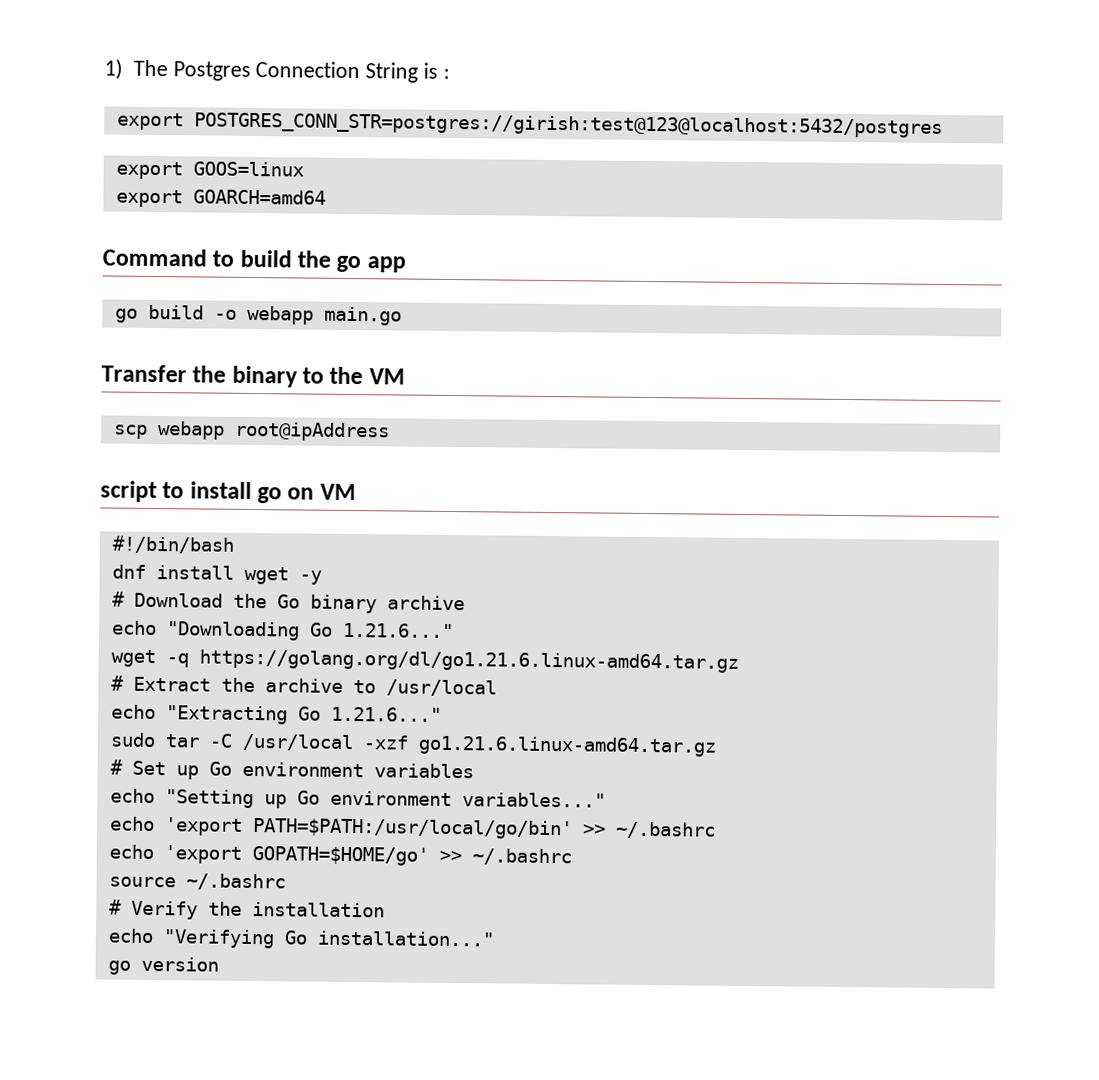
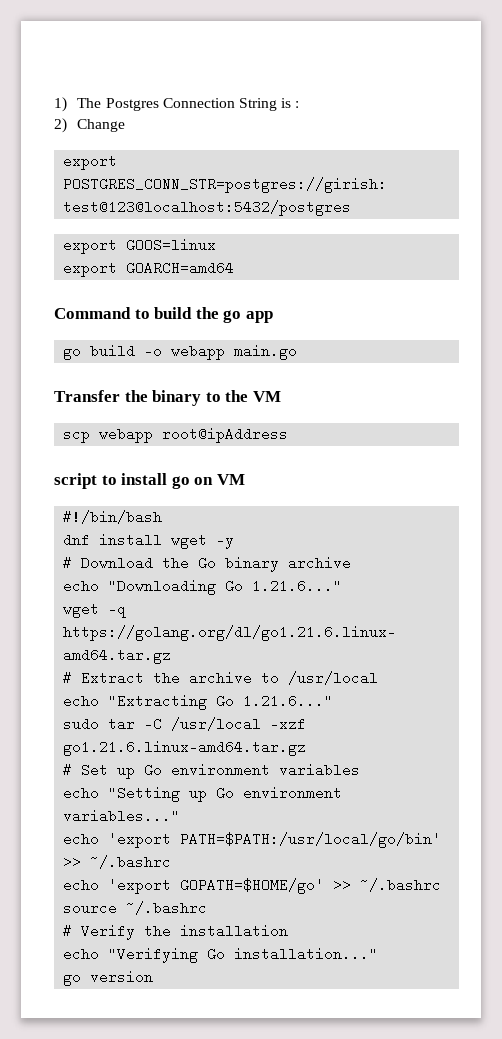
+ 2) Change

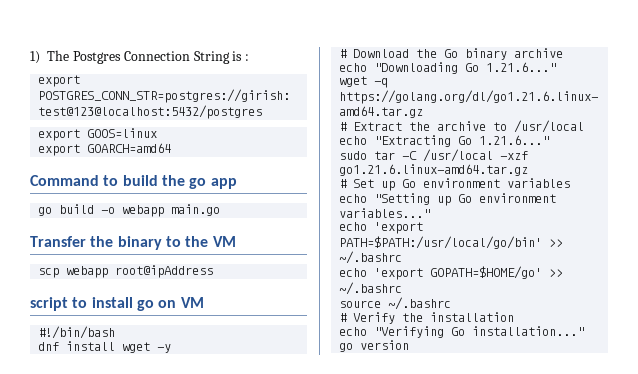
- 2) Change

